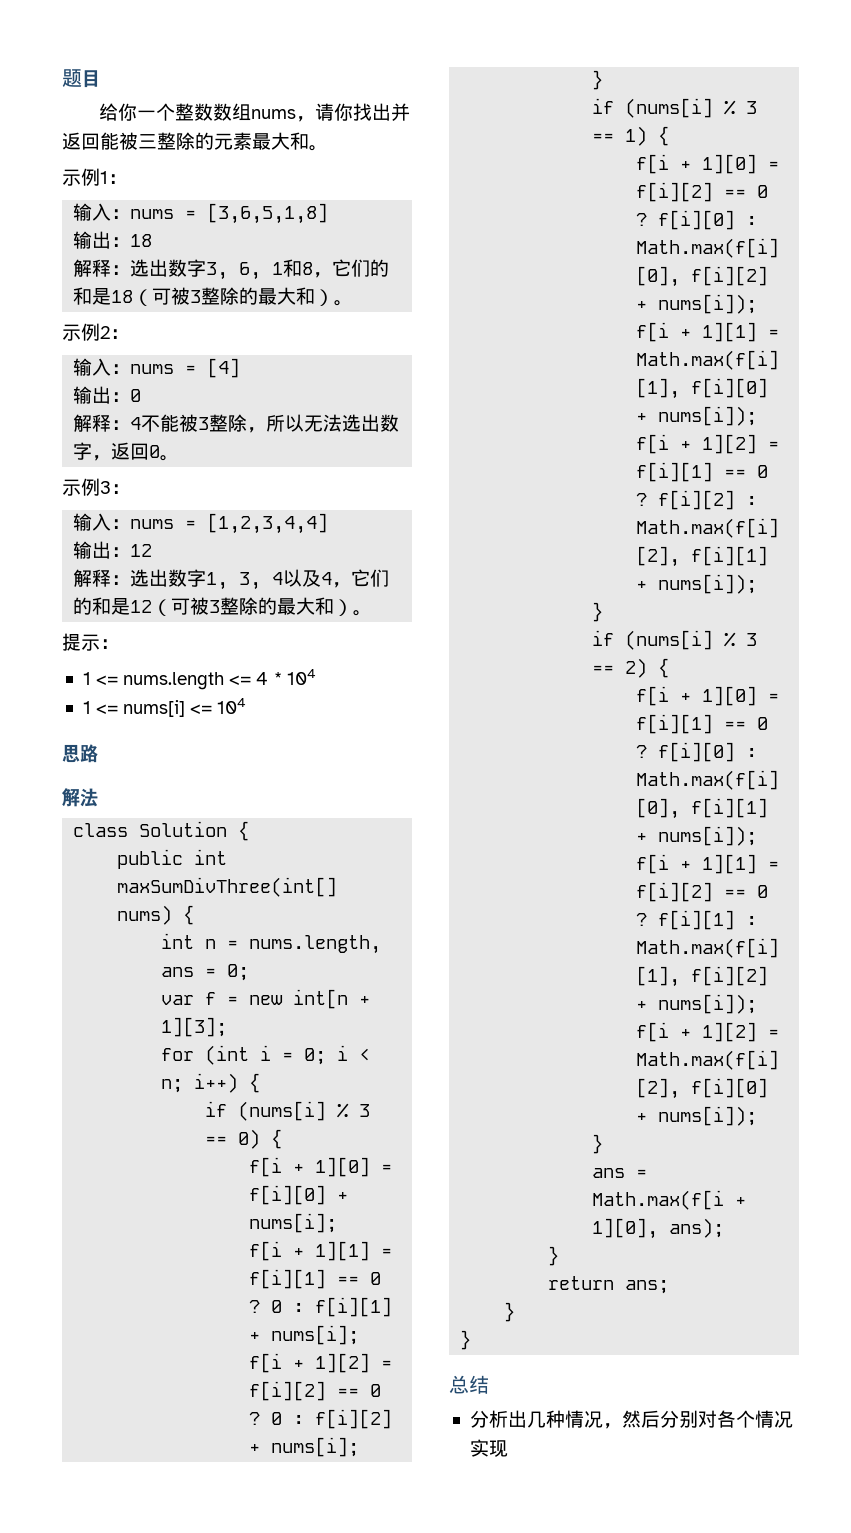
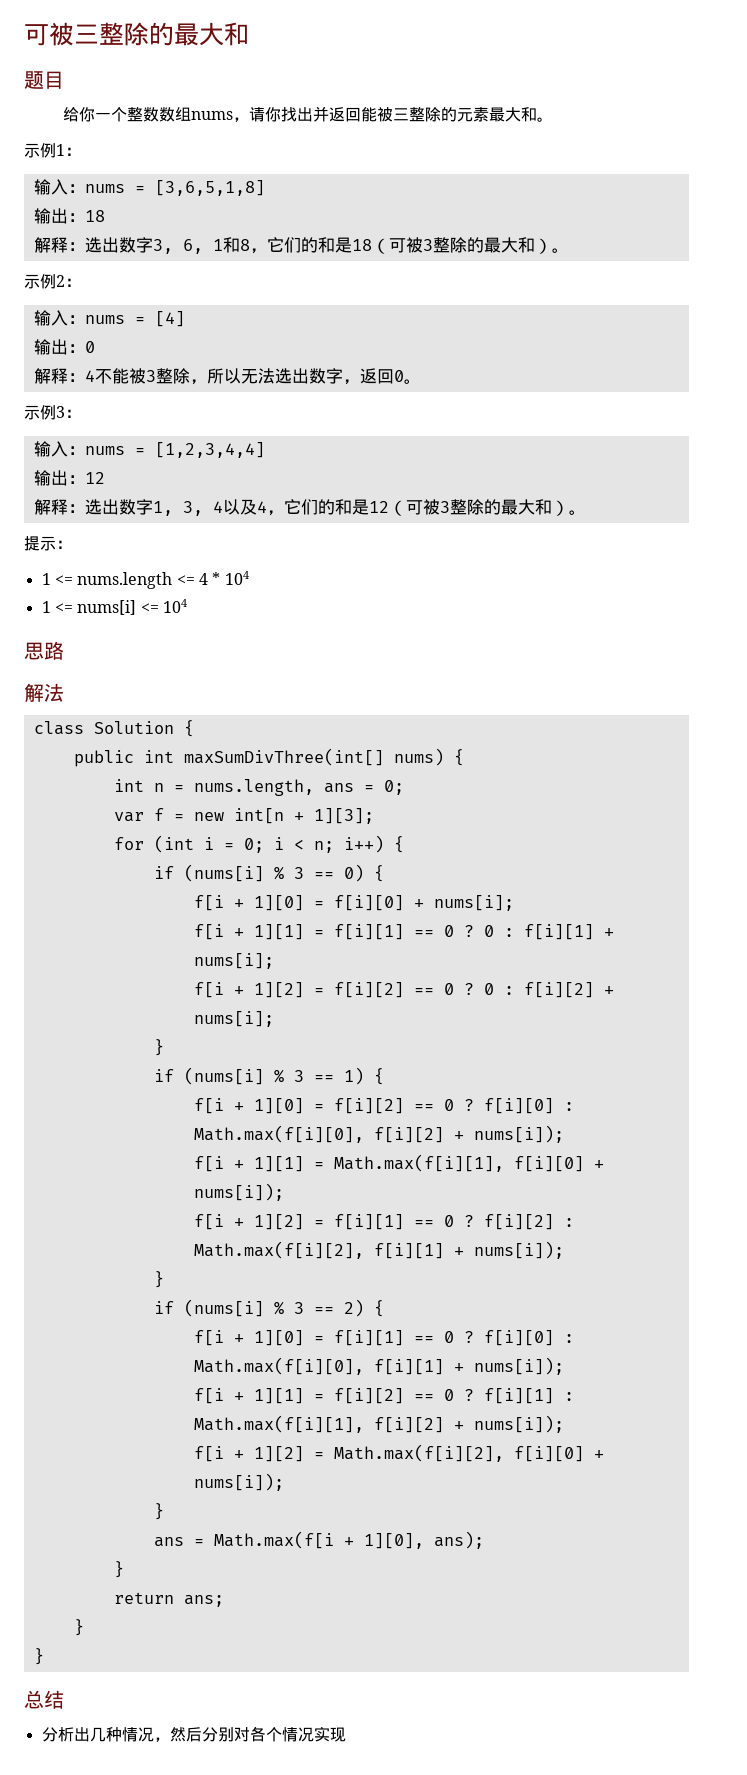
+ 可被三整除的最大和

